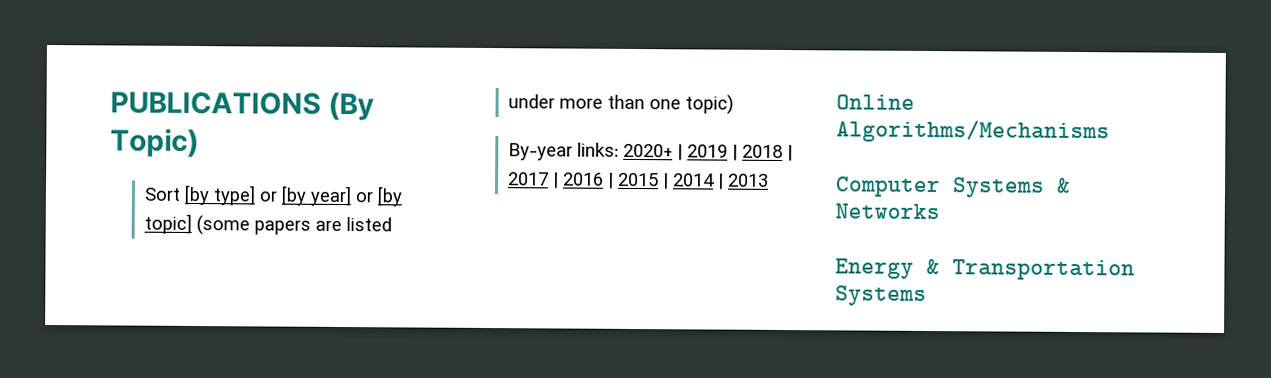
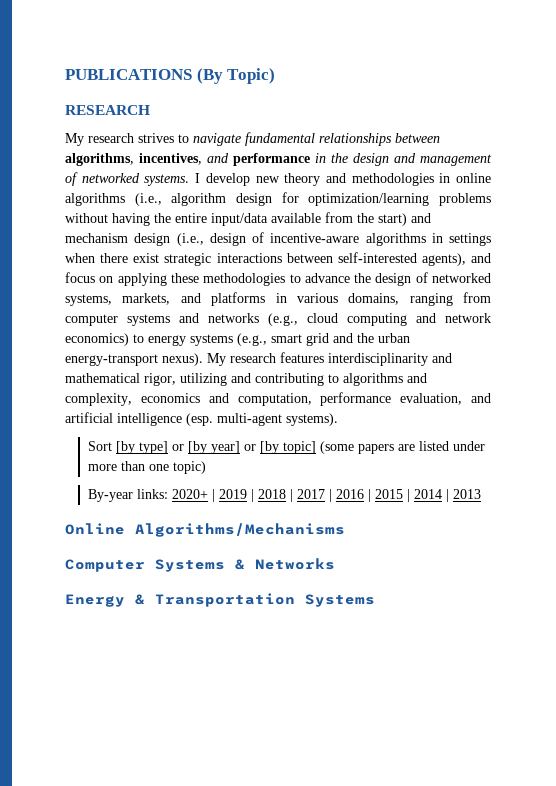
+ RESEARCH
+ My research strives to navigate fundamental relationships between algorithms, incentives, and performance in the design and management of networked systems. I develop new theory and methodologies in online algorithms (i.e., algorithm design for optimization/learning problems without having the entire input/data available from the start) and mechanism design (i.e., design of incentive-aware algorithms in settings when there exist strategic interactions between self-interested agents), and focus on applying these methodologies to advance the design of networked systems, markets, and platforms in various domains, ranging from computer systems and networks (e.g., cloud computing and network economics) to energy systems (e.g., smart grid and the urban energy-transport nexus). My research features interdisciplinarity and mathematical rigor, utilizing and contributing to algorithms and complexity, economics and computation, performance evaluation, and artificial intelligence (esp. multi-agent systems).

